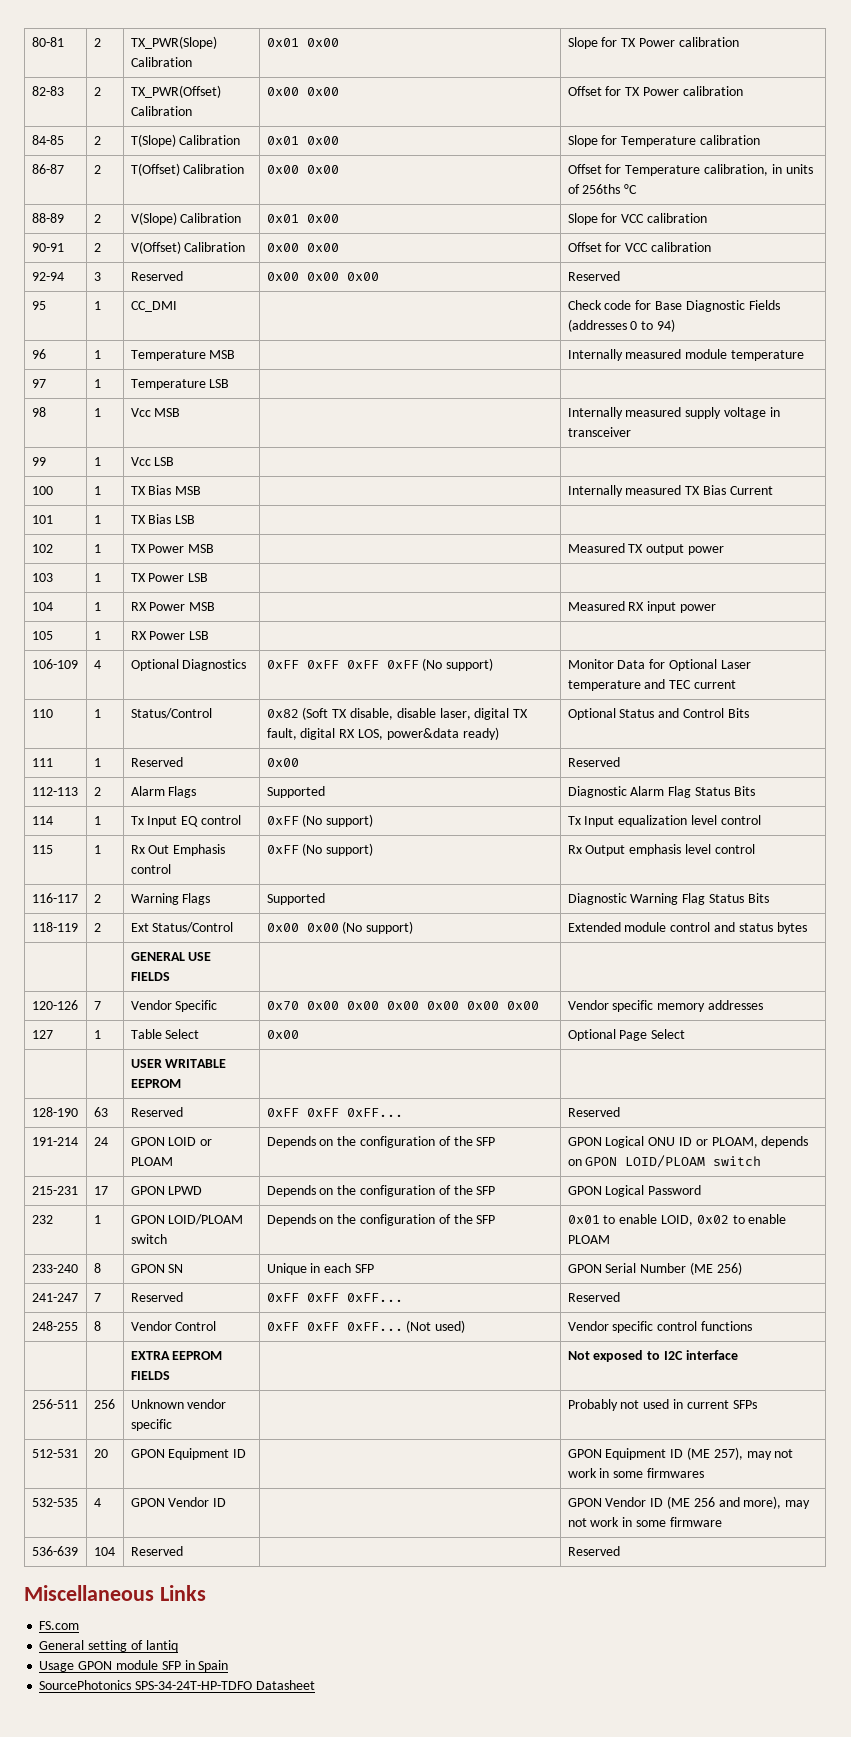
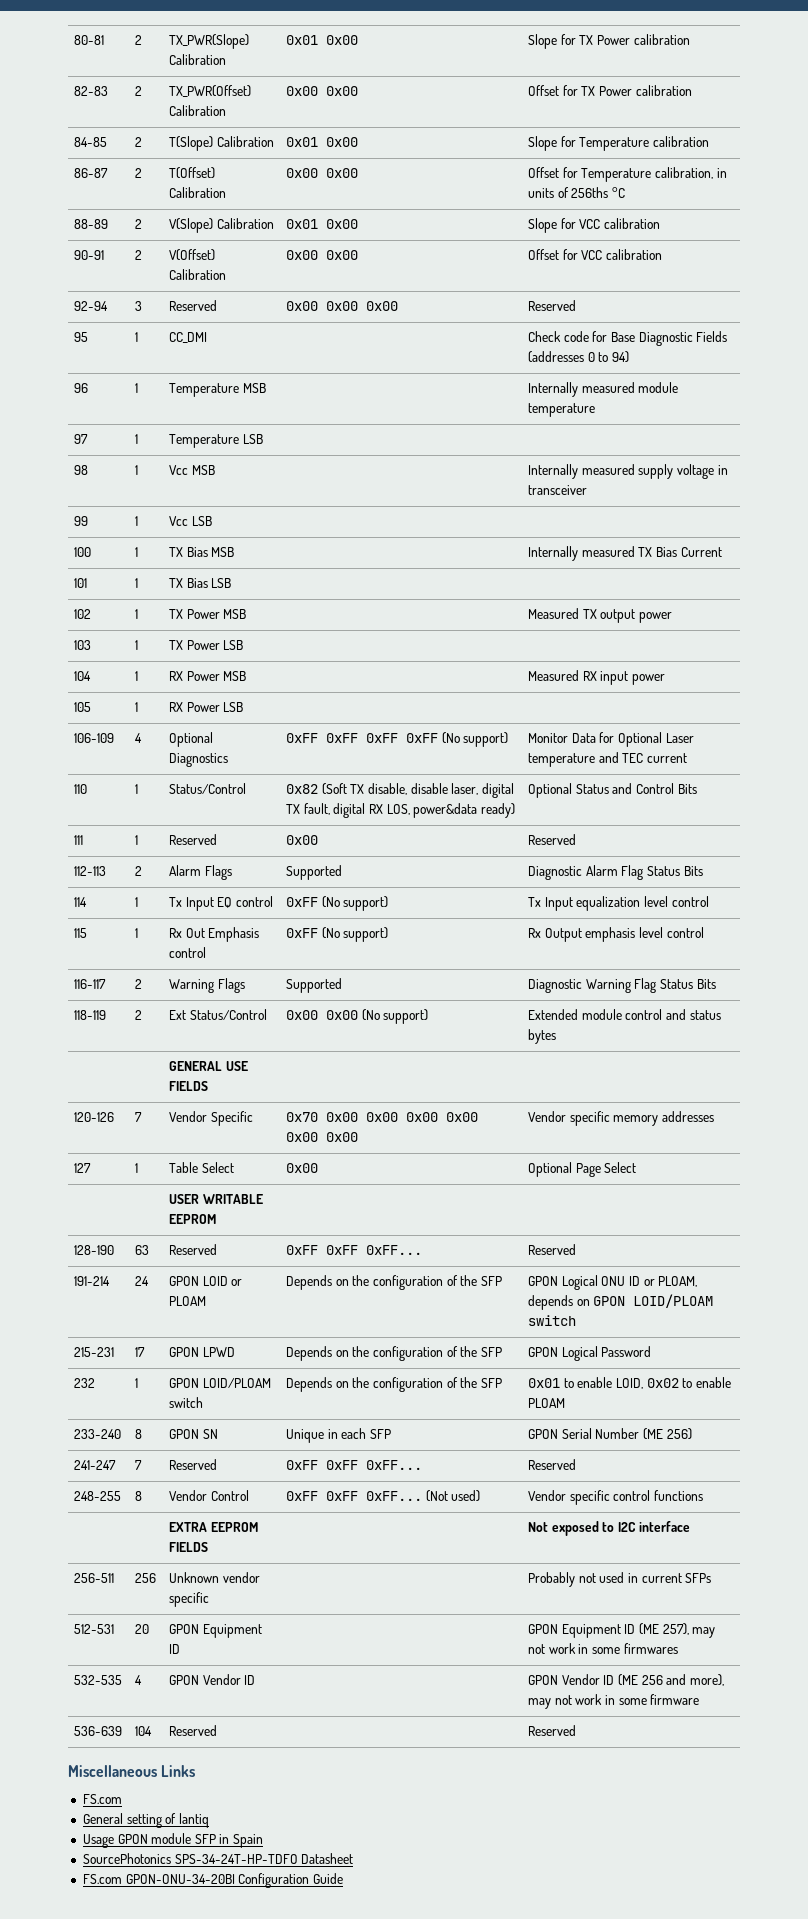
+ FS.com GPON-ONU-34-20BI Configuration Guide

